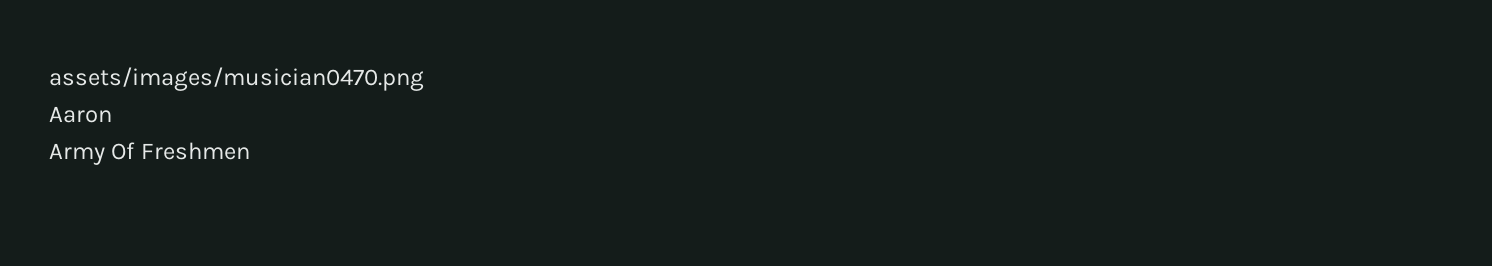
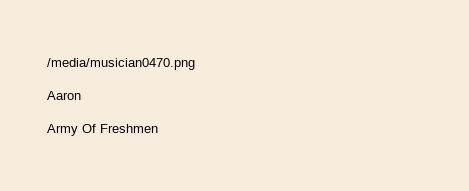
- assets/images/musician0470.png
+ /media/musician0470.png

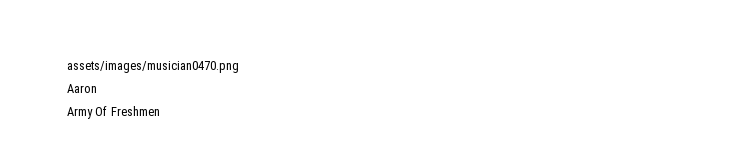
- /media/musician0470.png
+ assets/images/musician0470.png

